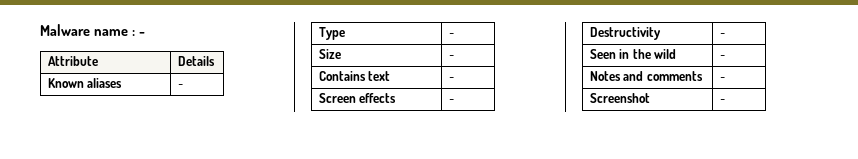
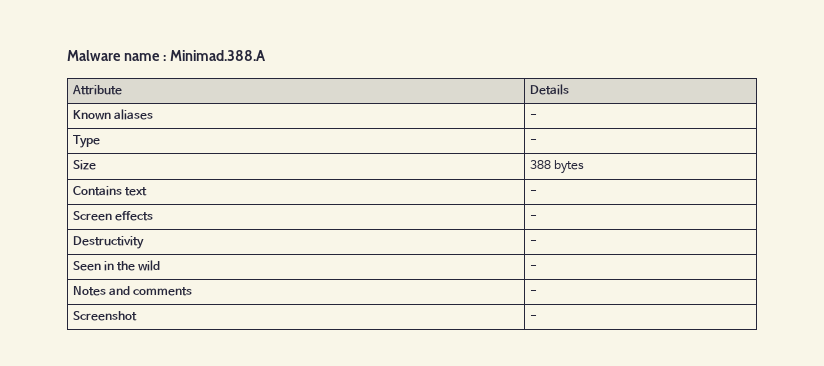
- Malware name : -
+ Malware name : Minimad.388.A
- Size | -
+ Size | 388 bytes

